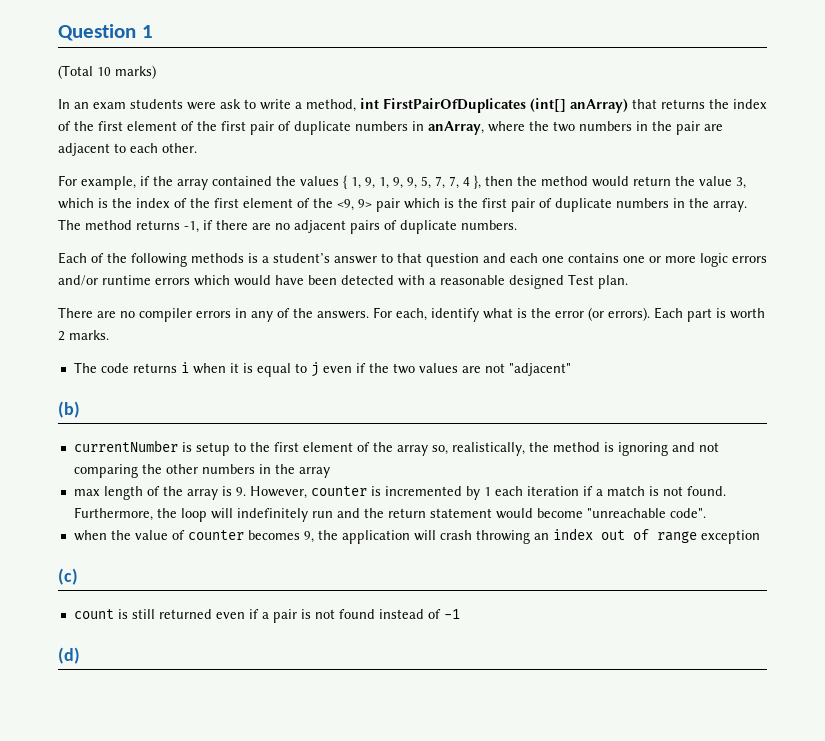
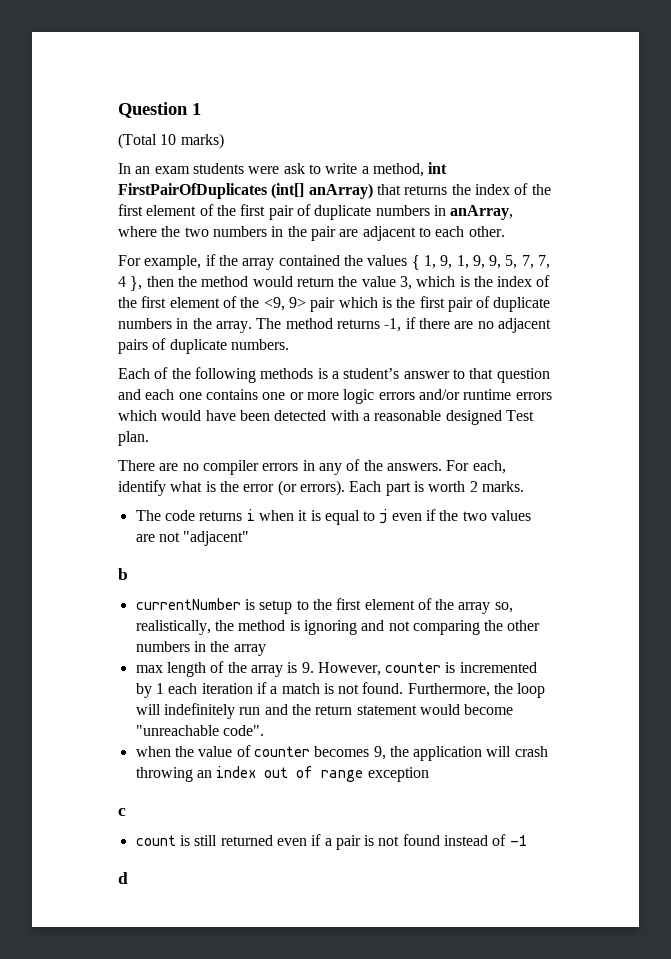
- (b)
+ b
- (c)
+ c
- (d)
+ d

